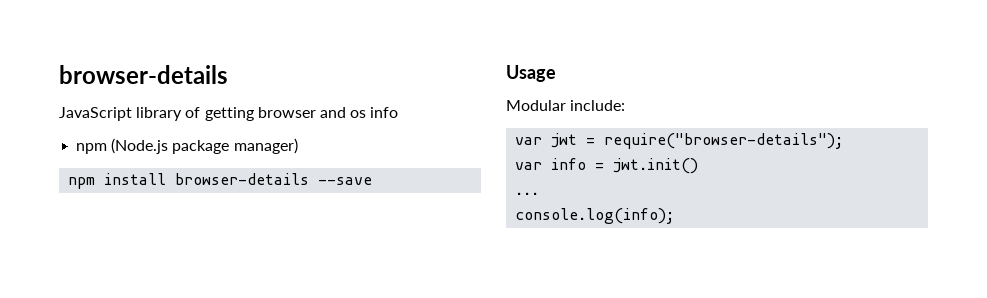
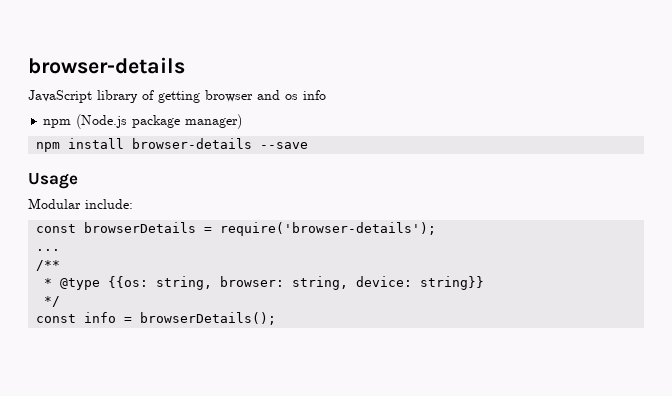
- var jwt = require("browser-details");
- var info = jwt.init()
+ const browserDetails = require('browser-details');
  ...
- console.log(info);
+ /**
+ * @type {{os: string, browser: string, device: string}}
+ */
+ const info = browserDetails();

